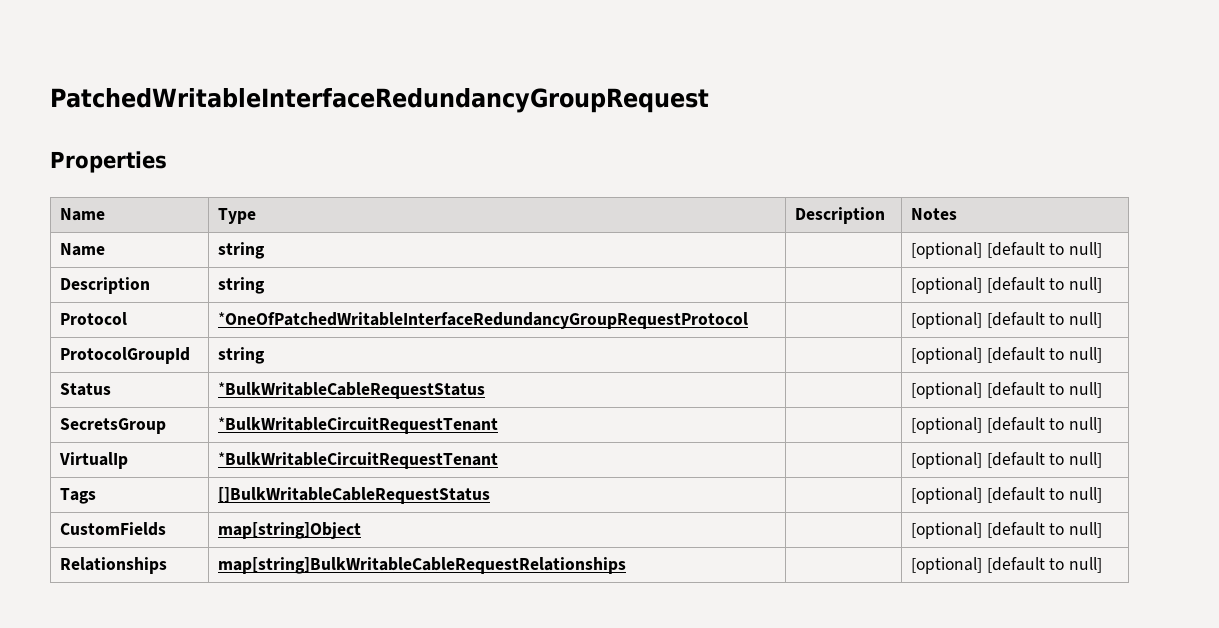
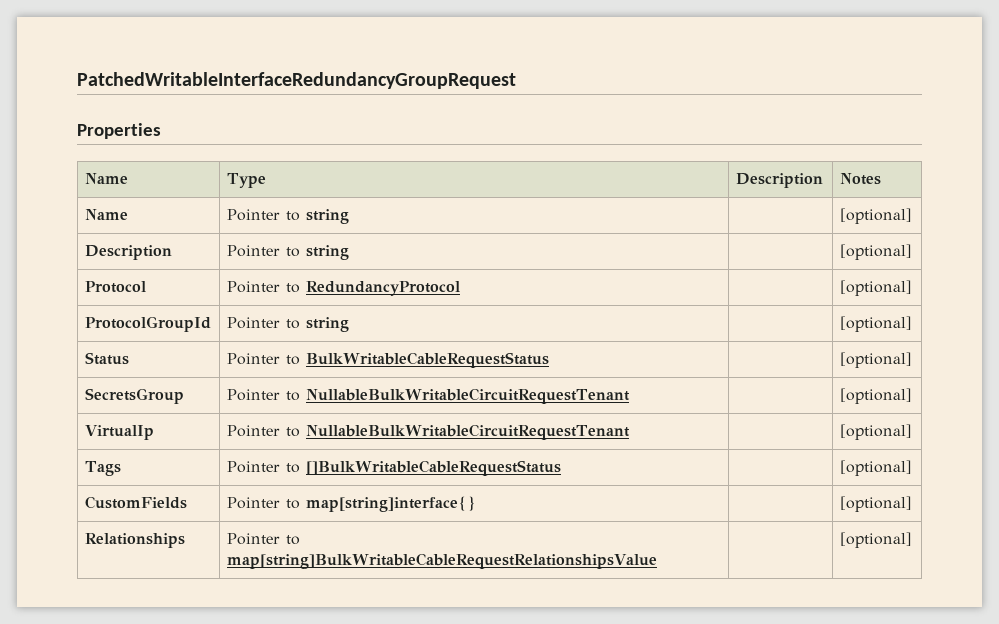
- Name | string | | [optional] [default to null]
- Description | string | | [optional] [default to null]
- Protocol | *OneOfPatchedWritableInterfaceRedundancyGroupRequestProtocol | | [optional] [default to null]
+ Name | Pointer to string | | [optional]
+ Description | Pointer to string | | [optional]
+ Protocol | Pointer to RedundancyProtocol | | [optional]
- ProtocolGroupId | string | | [optional] [default to null]
- Status | *BulkWritableCableRequestStatus | | [optional] [default to null]
- SecretsGroup | *BulkWritableCircuitRequestTenant | | [optional] [default to null]
- VirtualIp | *BulkWritableCircuitRequestTenant | | [optional] [default to null]
+ ProtocolGroupId | Pointer to string | | [optional]
+ Status | Pointer to BulkWritableCableRequestStatus | | [optional]
+ SecretsGroup | Pointer to NullableBulkWritableCircuitRequestTenant | | [optional]
+ VirtualIp | Pointer to NullableBulkWritableCircuitRequestTenant | | [optional]
- Tags | []BulkWritableCableRequestStatus | | [optional] [default to null]
- CustomFields | map[string]Object | | [optional] [default to null]
- Relationships | map[string]BulkWritableCableRequestRelationships | | [optional] [default to null]
+ Tags | Pointer to []BulkWritableCableRequestStatus | | [optional]
+ CustomFields | Pointer to map[string]interface{} | | [optional]
+ Relationships | Pointer to map[string]BulkWritableCableRequestRelationshipsValue | | [optional]

